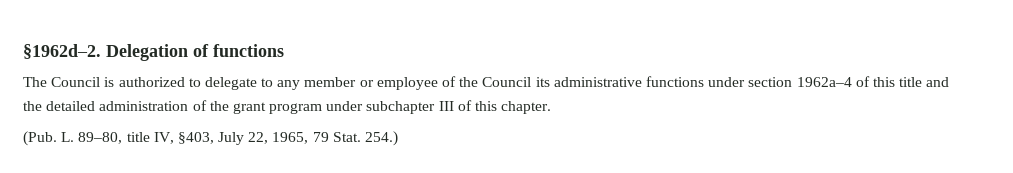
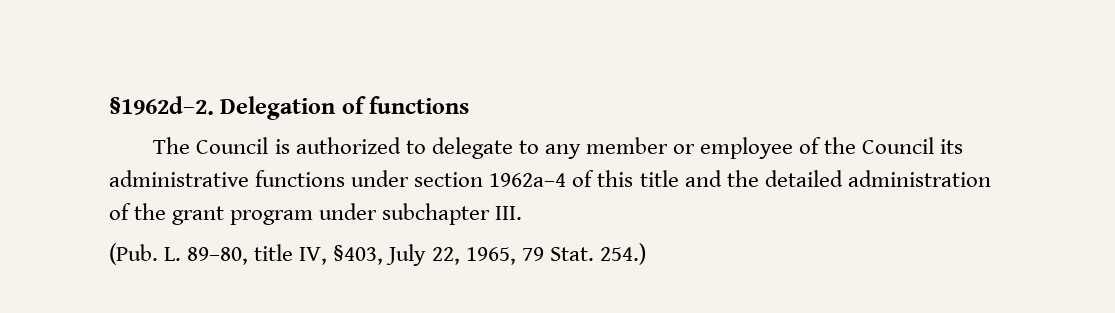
- The Council is authorized to delegate to any member or employee of the Council its administrative functions under section 1962a–4 of this title and the detailed administration of the grant program under subchapter III of this chapter.
+ The Council is authorized to delegate to any member or employee of the Council its administrative functions under section 1962a–4 of this title and the detailed administration of the grant program under subchapter III.

